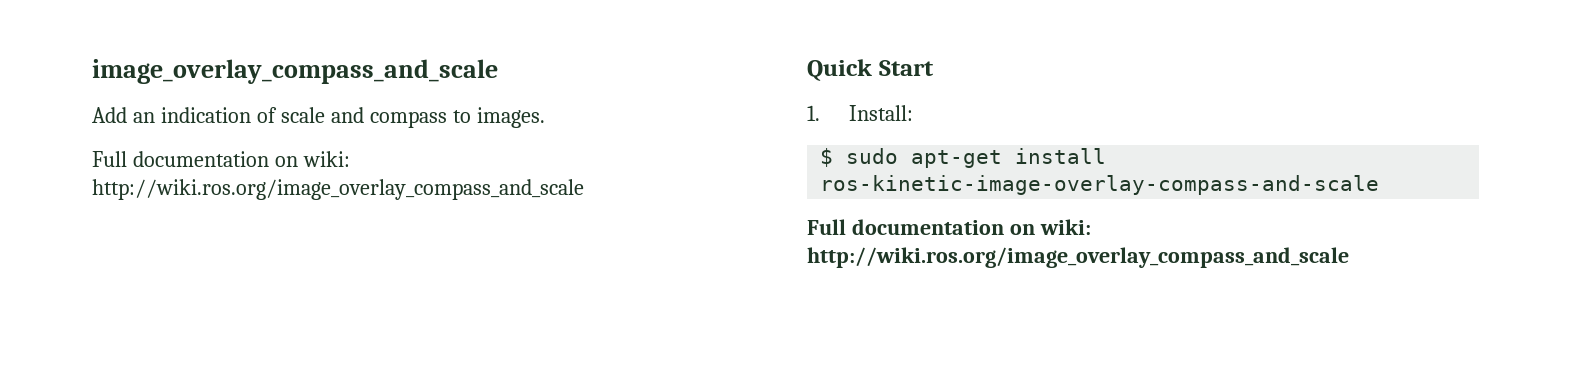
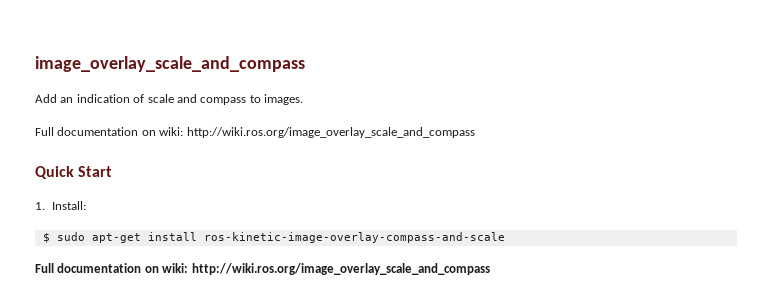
- image_overlay_compass_and_scale
+ image_overlay_scale_and_compass
  Add an indication of scale and compass to images.
- Full documentation on wiki: http://wiki.ros.org/image_overlay_compass_and_scale
+ Full documentation on wiki: http://wiki.ros.org/image_overlay_scale_and_compass
  $ sudo apt-get install ros-kinetic-image-overlay-compass-and-scale
- Full documentation on wiki: http://wiki.ros.org/image_overlay_compass_and_scale
+ Full documentation on wiki: http://wiki.ros.org/image_overlay_scale_and_compass

